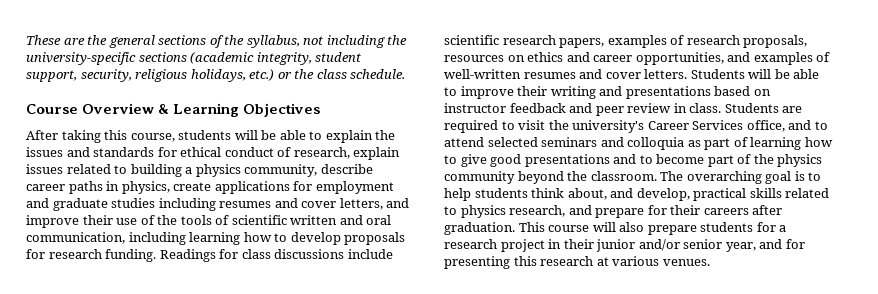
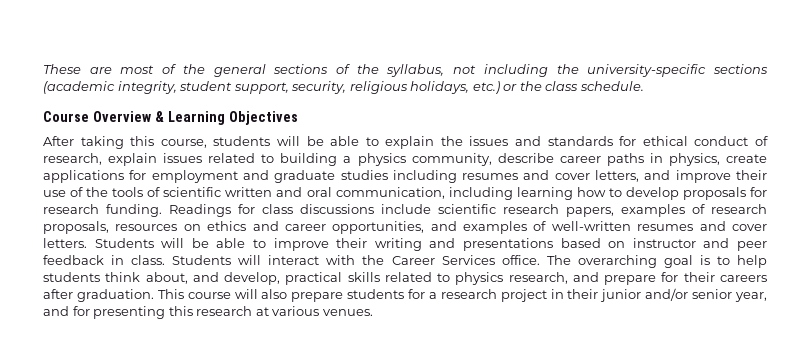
- These are the general sections of the syllabus, not including the university-specific sections (academic integrity, student support, security, religious holidays, etc.) or the class schedule.
+ These are most of the general sections of the syllabus, not including the university-specific sections (academic integrity, student support, security, religious holidays, etc.) or the class schedule.
- Students will be able to improve their writing and presentations based on instructor feedback and peer review in class.
+ Students will be able to improve their writing and presentations based on instructor and peer feedback in class.
- Students are required to visit the university's Career Services office, and to attend selected seminars and colloquia as part of learning how to give good presentations and to become part of the physics community beyond the classroom.
+ Students will interact with the Career Services office.

